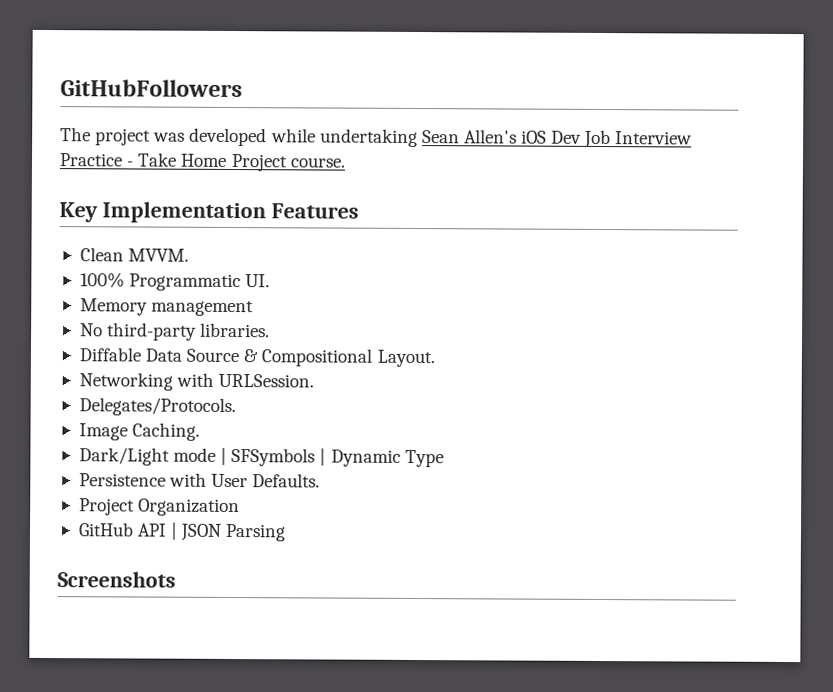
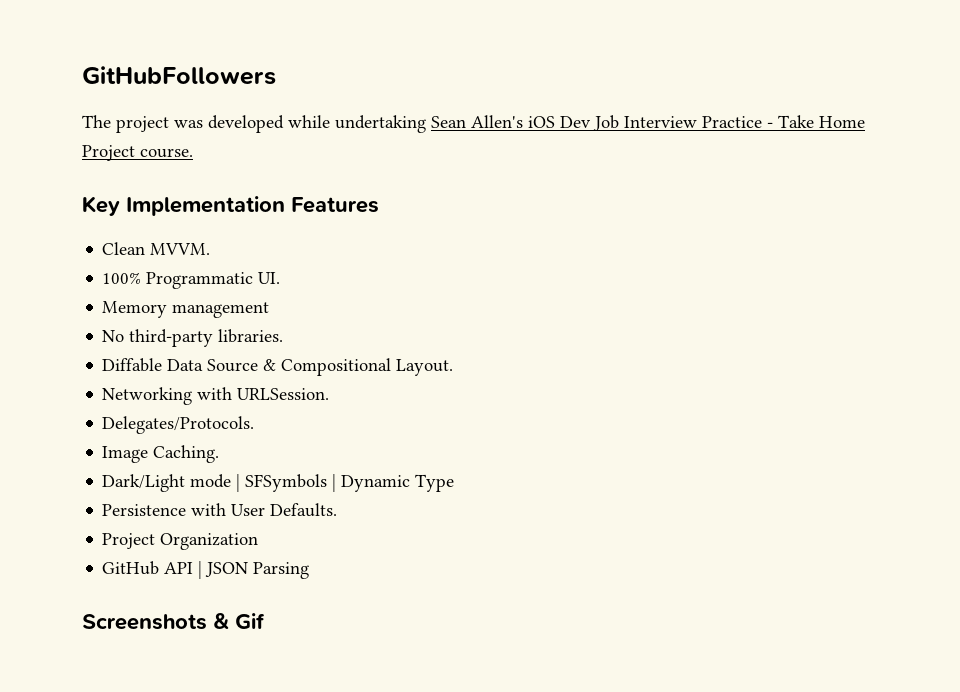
- Screenshots
+ Screenshots & Gif

